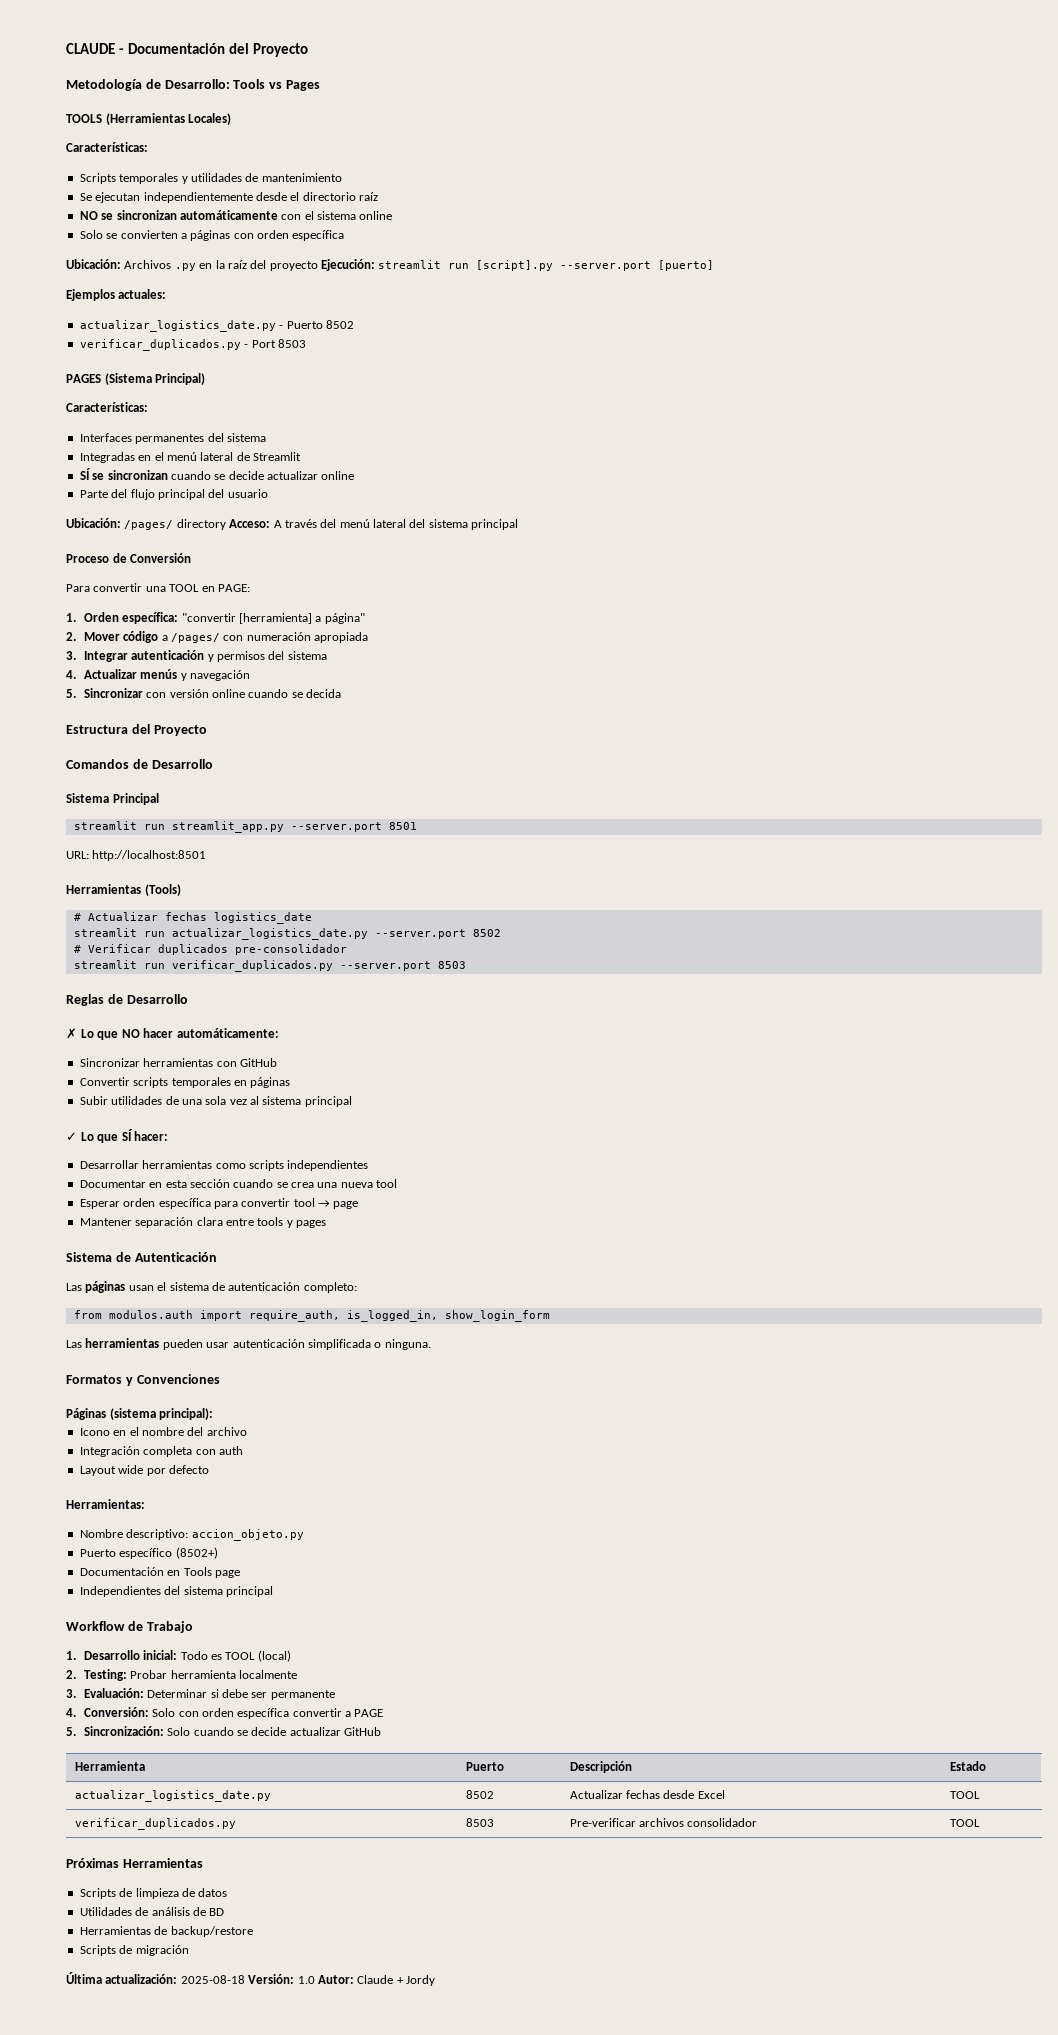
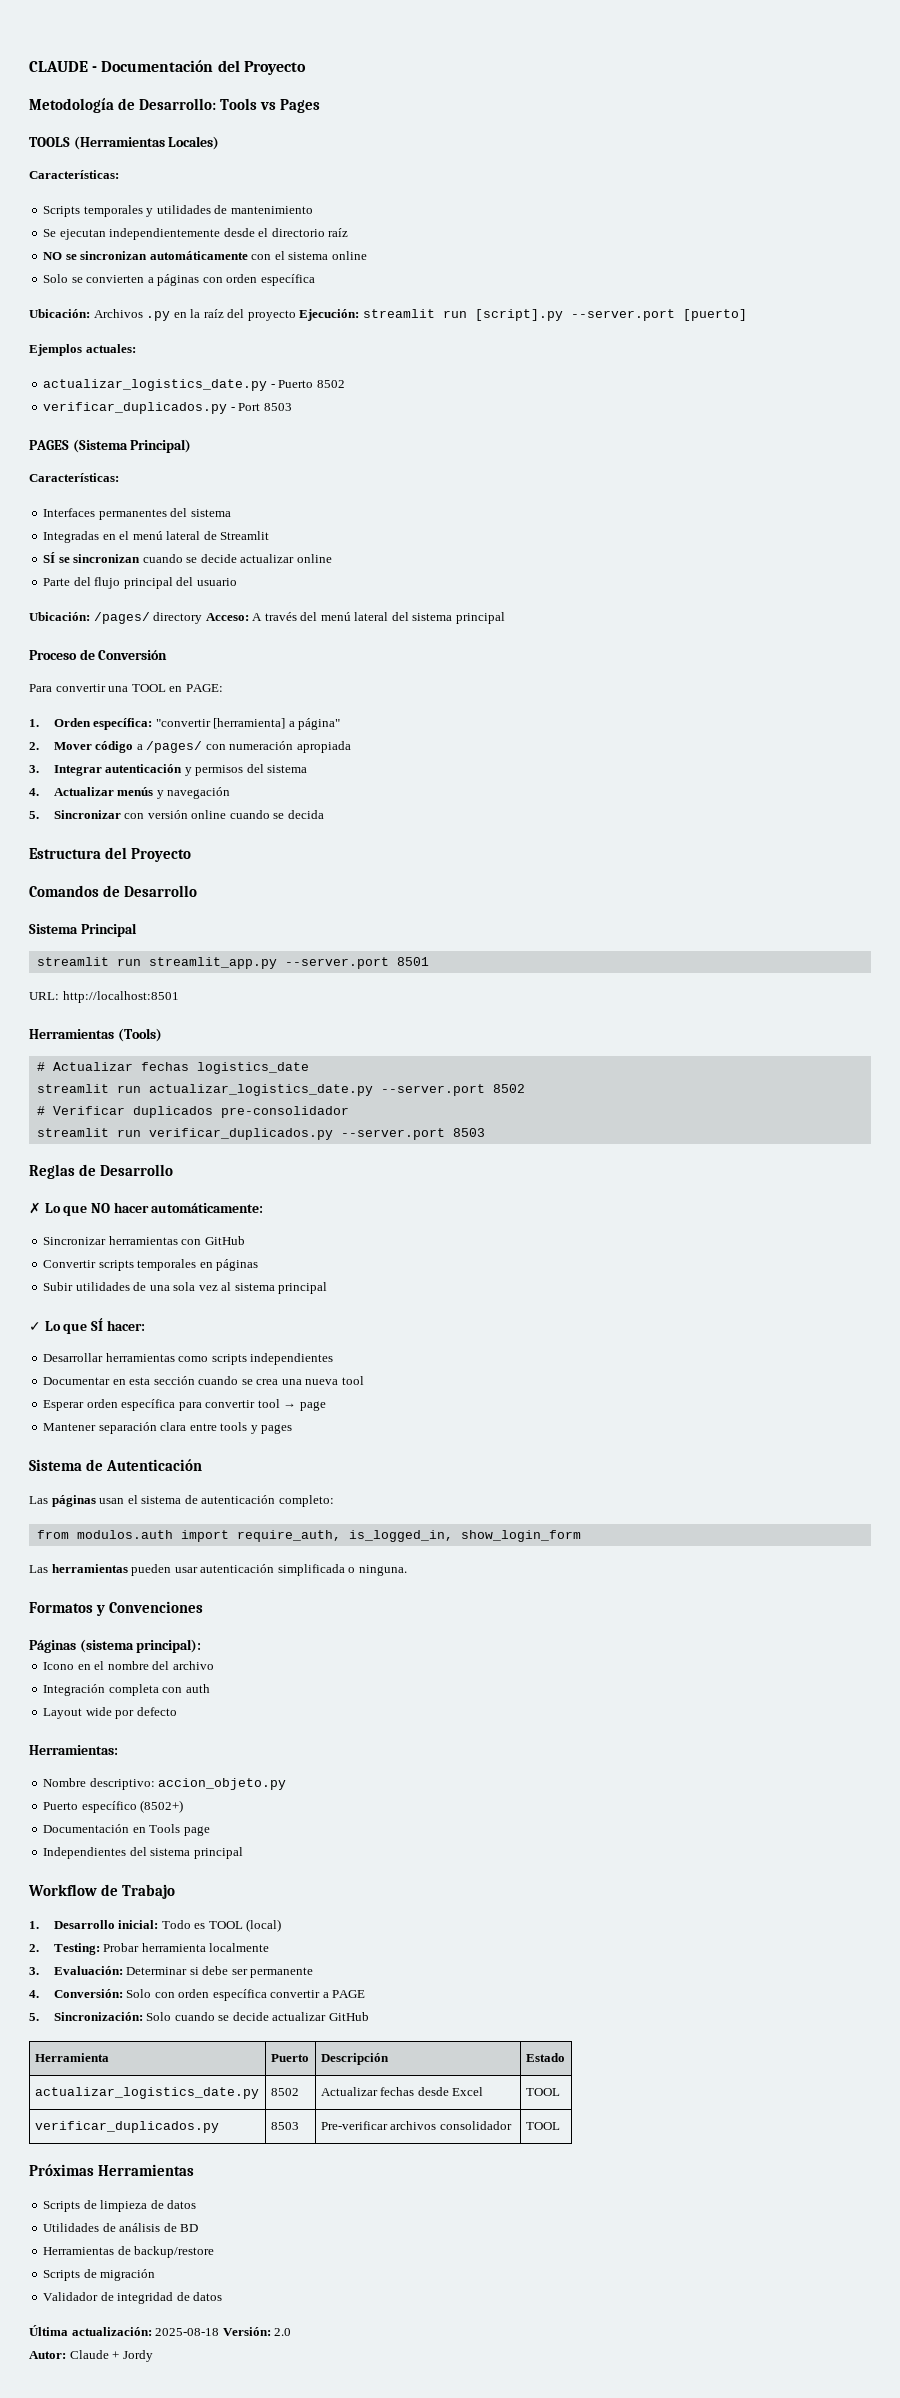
+ Validador de integridad de datos
- Última actualización: 2025-08-18 Versión: 1.0 Autor: Claude + Jordy
+ Última actualización: 2025-08-18 Versión: 2.0
+ Autor: Claude + Jordy

